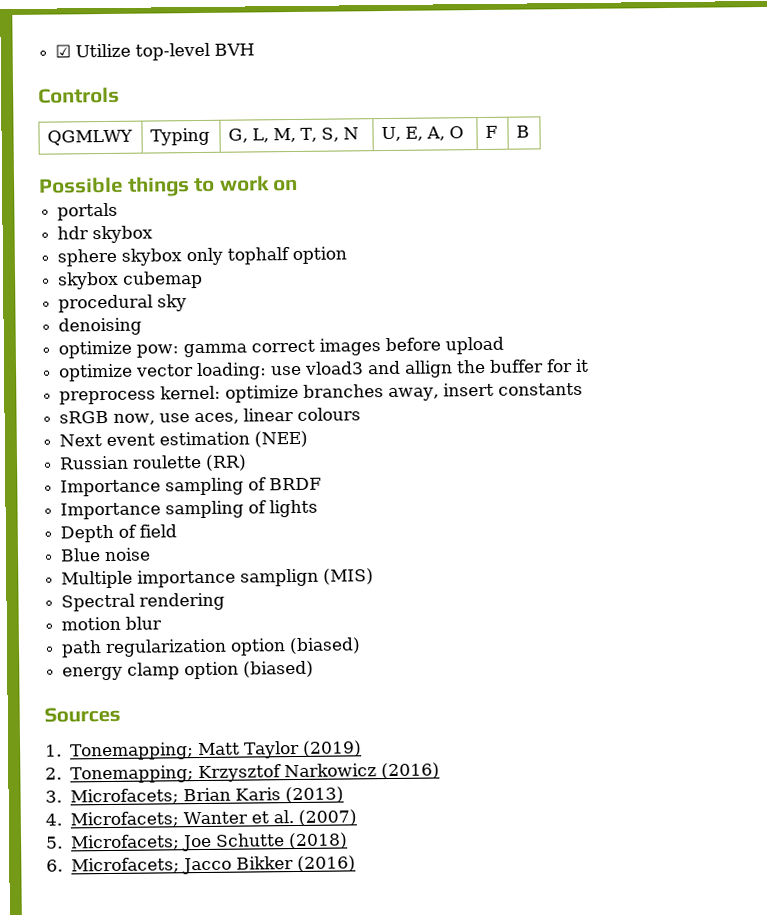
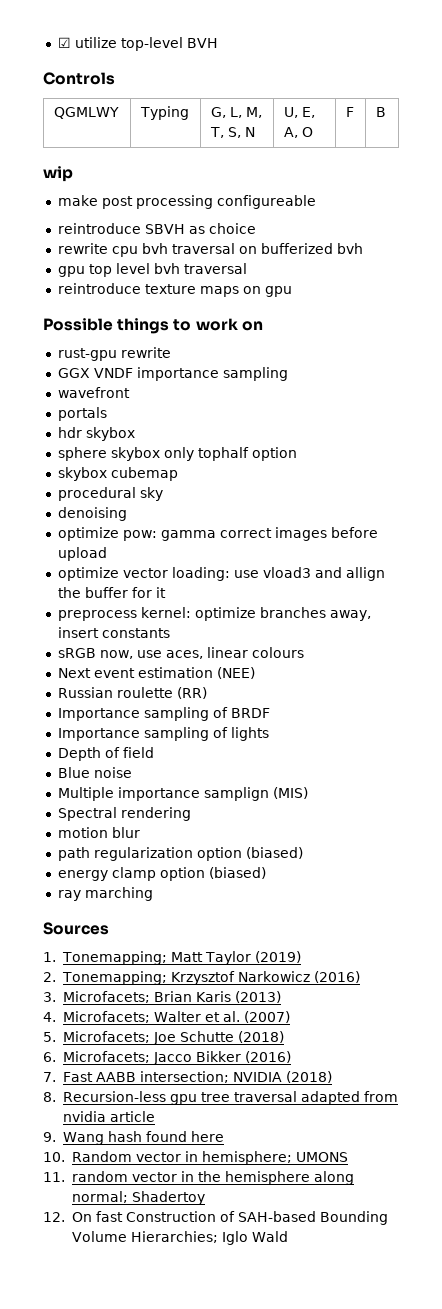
- ☑ Utilize top-level BVH
+ ☑ utilize top-level BVH
+ wip
+ make post processing configureable
+ reintroduce SBVH as choice
+ rewrite cpu bvh traversal on bufferized bvh
+ gpu top level bvh traversal
+ reintroduce texture maps on gpu
+ rust-gpu rewrite
+ GGX VNDF importance sampling
+ wavefront
+ ray marching
- 4. Microfacets; Wanter et al. (2007)
+ 4. Microfacets; Walter et al. (2007)
+ 7. Fast AABB intersection; NVIDIA (2018)
+ 8. Recursion-less gpu tree traversal adapted from nvidia article
+ 9. Wang hash found here
+ 10. Random vector in hemisphere; UMONS
+ 11. random vector in the hemisphere along normal; Shadertoy
+ 12. On fast Construction of SAH-based Bounding Volume Hierarchies; Iglo Wald

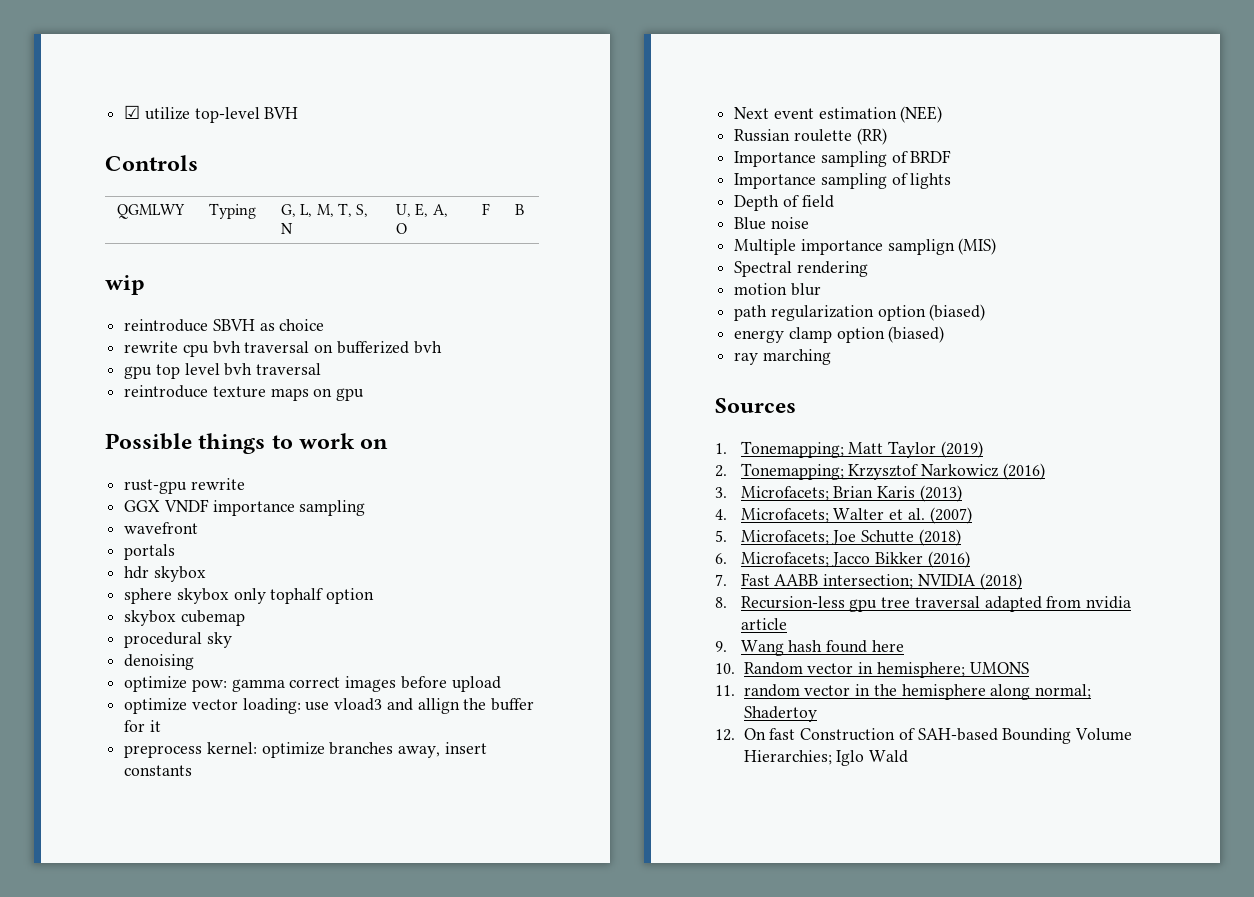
- make post processing configureable
- sRGB now, use aces, linear colours

